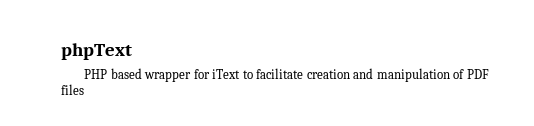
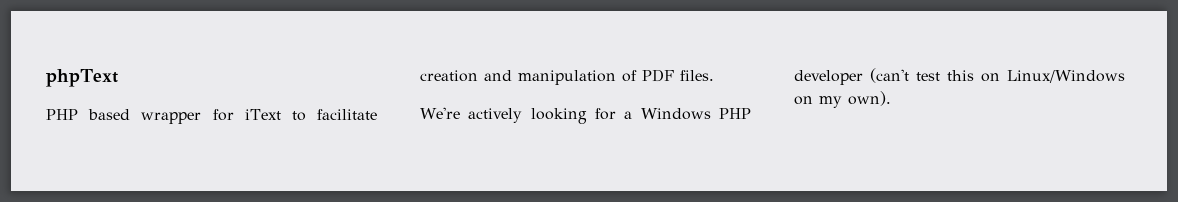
- PHP based wrapper for iText to facilitate creation and manipulation of PDF files
+ PHP based wrapper for iText to facilitate creation and manipulation of PDF files.
+ We're actively looking for a Windows PHP developer (can't test this on Linux/Windows on my own).

